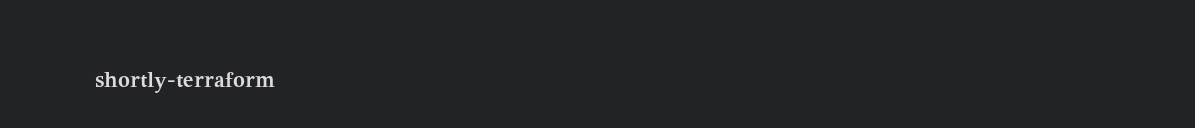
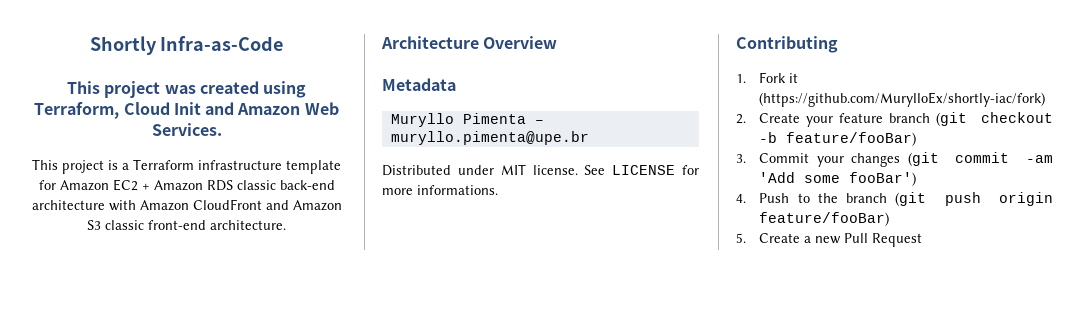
- shortly-terraform
+ Shortly Infra-as-Code
+ This project was created using Terraform, Cloud Init and Amazon Web Services.
+ This project is a Terraform infrastructure template for Amazon EC2 + Amazon RDS classic back-end architecture with Amazon CloudFront and Amazon S3 classic front-end architecture.
+ Architecture Overview
+ Metadata
+ Muryllo Pimenta – muryllo.pimenta@upe.br
+ Distributed under MIT license. See LICENSE for more informations.
+ Contributing
+ 1. Fork it (https://github.com/MurylloEx/shortly-iac/fork)
+ 2. Create your feature branch (git checkout -b feature/fooBar)
+ 3. Commit your changes (git commit -am 'Add some fooBar')
+ 4. Push to the branch (git push origin feature/fooBar)
+ 5. Create a new Pull Request

